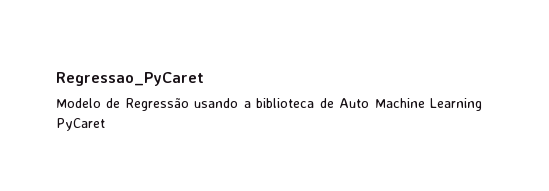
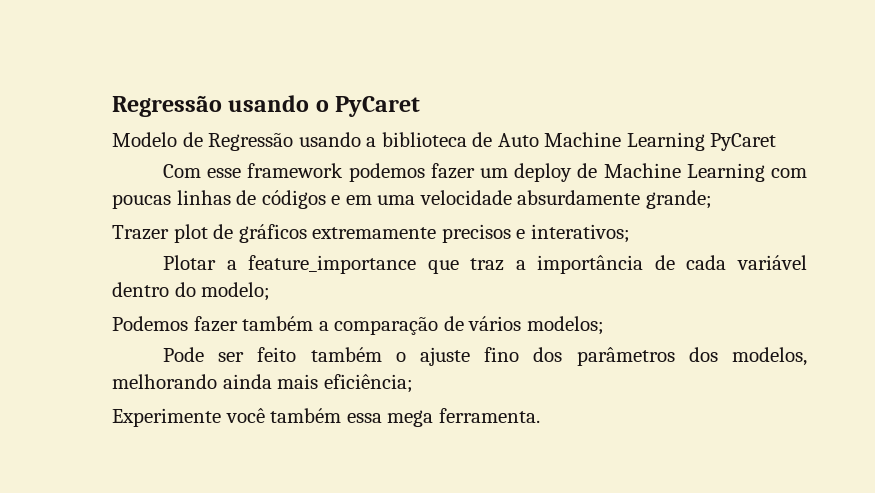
- Regressao_PyCaret
+ Regressão usando o PyCaret
+ Com esse framework podemos fazer um deploy de Machine Learning com poucas linhas de códigos e em uma velocidade absurdamente grande;
+ Trazer plot de gráficos extremamente precisos e interativos;
+ Plotar a feature_importance que traz a importância de cada variável dentro do modelo;
+ Podemos fazer também a comparação de vários modelos;
+ Pode ser feito também o ajuste fino dos parâmetros dos modelos, melhorando ainda mais eficiência;
+ Experimente você também essa mega ferramenta.

